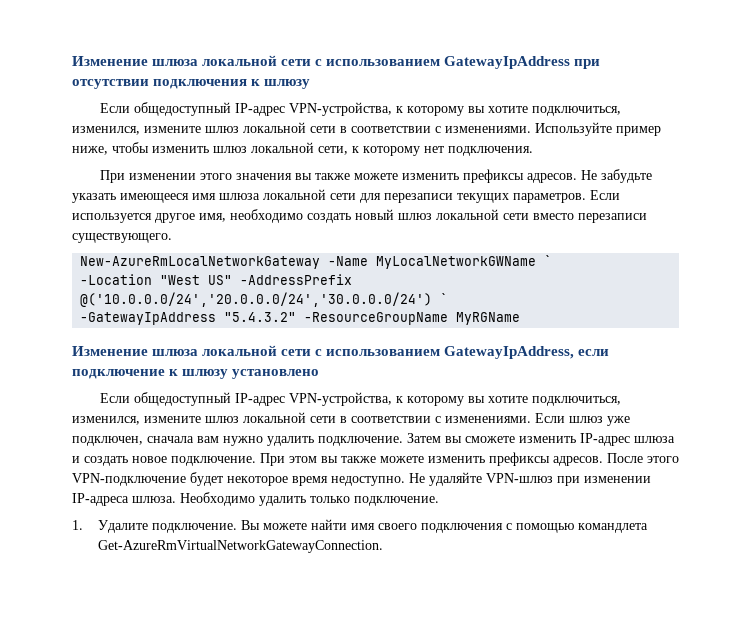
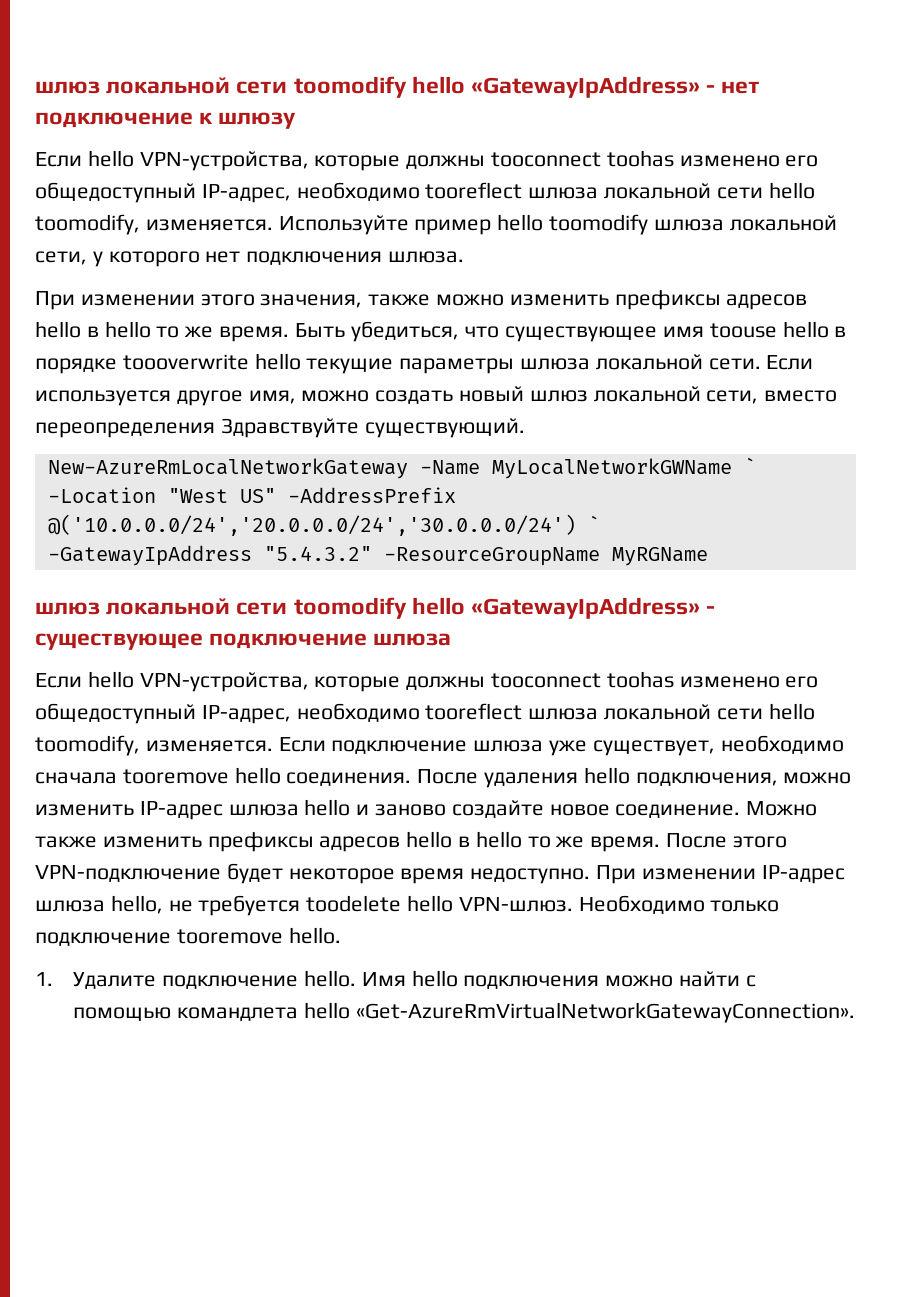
- Изменение шлюза локальной сети с использованием GatewayIpAddress при отсутствии подключения к шлюзу
- Если общедоступный IP-адрес VPN-устройства, к которому вы хотите подключиться, изменился, измените шлюз локальной сети в соответствии с изменениями. Используйте пример ниже, чтобы изменить шлюз локальной сети, к которому нет подключения.
- При изменении этого значения вы также можете изменить префиксы адресов. Не забудьте указать имеющееся имя шлюза локальной сети для перезаписи текущих параметров.
+ шлюз локальной сети toomodify hello «GatewayIpAddress» - нет подключение к шлюзу
+ Если hello VPN-устройства, которые должны tooconnect toohas изменено его общедоступный IP-адрес, необходимо tooreflect шлюза локальной сети hello toomodify, изменяется. Используйте пример hello toomodify шлюза локальной сети, у которого нет подключения шлюза.
+ При изменении этого значения, также можно изменить префиксы адресов hello в hello то же время. Быть убедиться, что существующее имя toouse hello в порядке toooverwrite hello текущие параметры шлюза локальной сети.
- Если используется другое имя, необходимо создать новый шлюз локальной сети вместо перезаписи существующего.
+ Если используется другое имя, можно создать новый шлюз локальной сети, вместо переопределения Здравствуйте существующий.
- Изменение шлюза локальной сети с использованием GatewayIpAddress, если подключение к шлюзу установлено
- Если общедоступный IP-адрес VPN-устройства, к которому вы хотите подключиться, изменился, измените шлюз локальной сети в соответствии с изменениями. Если шлюз уже подключен, сначала вам нужно удалить подключение. Затем вы сможете изменить IP-адрес шлюза и создать новое подключение. При этом вы также можете изменить префиксы адресов.
+ шлюз локальной сети toomodify hello «GatewayIpAddress» - существующее подключение шлюза
+ Если hello VPN-устройства, которые должны tooconnect toohas изменено его общедоступный IP-адрес, необходимо tooreflect шлюза локальной сети hello toomodify, изменяется. Если подключение шлюза уже существует, необходимо сначала tooremove hello соединения. После удаления hello подключения, можно изменить IP-адрес шлюза hello и заново создайте новое соединение. Можно также изменить префиксы адресов hello в hello то же время.
- Не удаляйте VPN-шлюз при изменении IP-адреса шлюза. Необходимо удалить только подключение.
- 1. Удалите подключение. Вы можете найти имя своего подключения с помощью командлета Get-AzureRmVirtualNetworkGatewayConnection.
+ При изменении IP-адрес шлюза hello, не требуется toodelete hello VPN-шлюз. Необходимо только подключение tooremove hello.
+ 1. Удалите подключение hello. Имя hello подключения можно найти с помощью командлета hello «Get-AzureRmVirtualNetworkGatewayConnection».

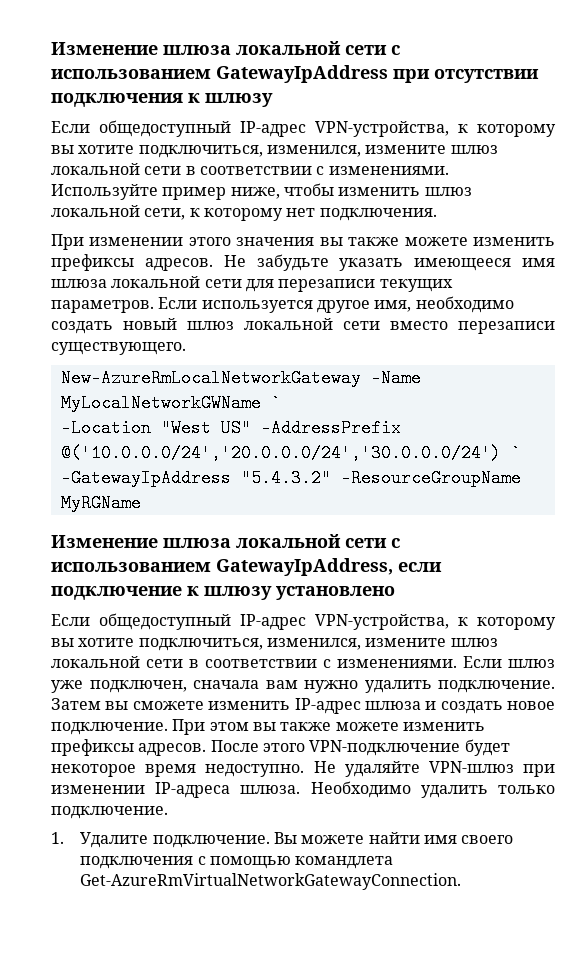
- шлюз локальной сети toomodify hello «GatewayIpAddress» - нет подключение к шлюзу
- Если hello VPN-устройства, которые должны tooconnect toohas изменено его общедоступный IP-адрес, необходимо tooreflect шлюза локальной сети hello toomodify, изменяется. Используйте пример hello toomodify шлюза локальной сети, у которого нет подключения шлюза.
- При изменении этого значения, также можно изменить префиксы адресов hello в hello то же время. Быть убедиться, что существующее имя toouse hello в порядке toooverwrite hello текущие параметры шлюза локальной сети.
+ Изменение шлюза локальной сети с использованием GatewayIpAddress при отсутствии подключения к шлюзу
+ Если общедоступный IP-адрес VPN-устройства, к которому вы хотите подключиться, изменился, измените шлюз локальной сети в соответствии с изменениями. Используйте пример ниже, чтобы изменить шлюз локальной сети, к которому нет подключения.
+ При изменении этого значения вы также можете изменить префиксы адресов. Не забудьте указать имеющееся имя шлюза локальной сети для перезаписи текущих параметров.
- Если используется другое имя, можно создать новый шлюз локальной сети, вместо переопределения Здравствуйте существующий.
+ Если используется другое имя, необходимо создать новый шлюз локальной сети вместо перезаписи существующего.
- шлюз локальной сети toomodify hello «GatewayIpAddress» - существующее подключение шлюза
- Если hello VPN-устройства, которые должны tooconnect toohas изменено его общедоступный IP-адрес, необходимо tooreflect шлюза локальной сети hello toomodify, изменяется. Если подключение шлюза уже существует, необходимо сначала tooremove hello соединения. После удаления hello подключения, можно изменить IP-адрес шлюза hello и заново создайте новое соединение. Можно также изменить префиксы адресов hello в hello то же время.
+ Изменение шлюза локальной сети с использованием GatewayIpAddress, если подключение к шлюзу установлено
+ Если общедоступный IP-адрес VPN-устройства, к которому вы хотите подключиться, изменился, измените шлюз локальной сети в соответствии с изменениями. Если шлюз уже подключен, сначала вам нужно удалить подключение. Затем вы сможете изменить IP-адрес шлюза и создать новое подключение. При этом вы также можете изменить префиксы адресов.
- При изменении IP-адрес шлюза hello, не требуется toodelete hello VPN-шлюз. Необходимо только подключение tooremove hello.
- 1. Удалите подключение hello. Имя hello подключения можно найти с помощью командлета hello «Get-AzureRmVirtualNetworkGatewayConnection».
+ Не удаляйте VPN-шлюз при изменении IP-адреса шлюза. Необходимо удалить только подключение.
+ 1. Удалите подключение. Вы можете найти имя своего подключения с помощью командлета Get-AzureRmVirtualNetworkGatewayConnection.

